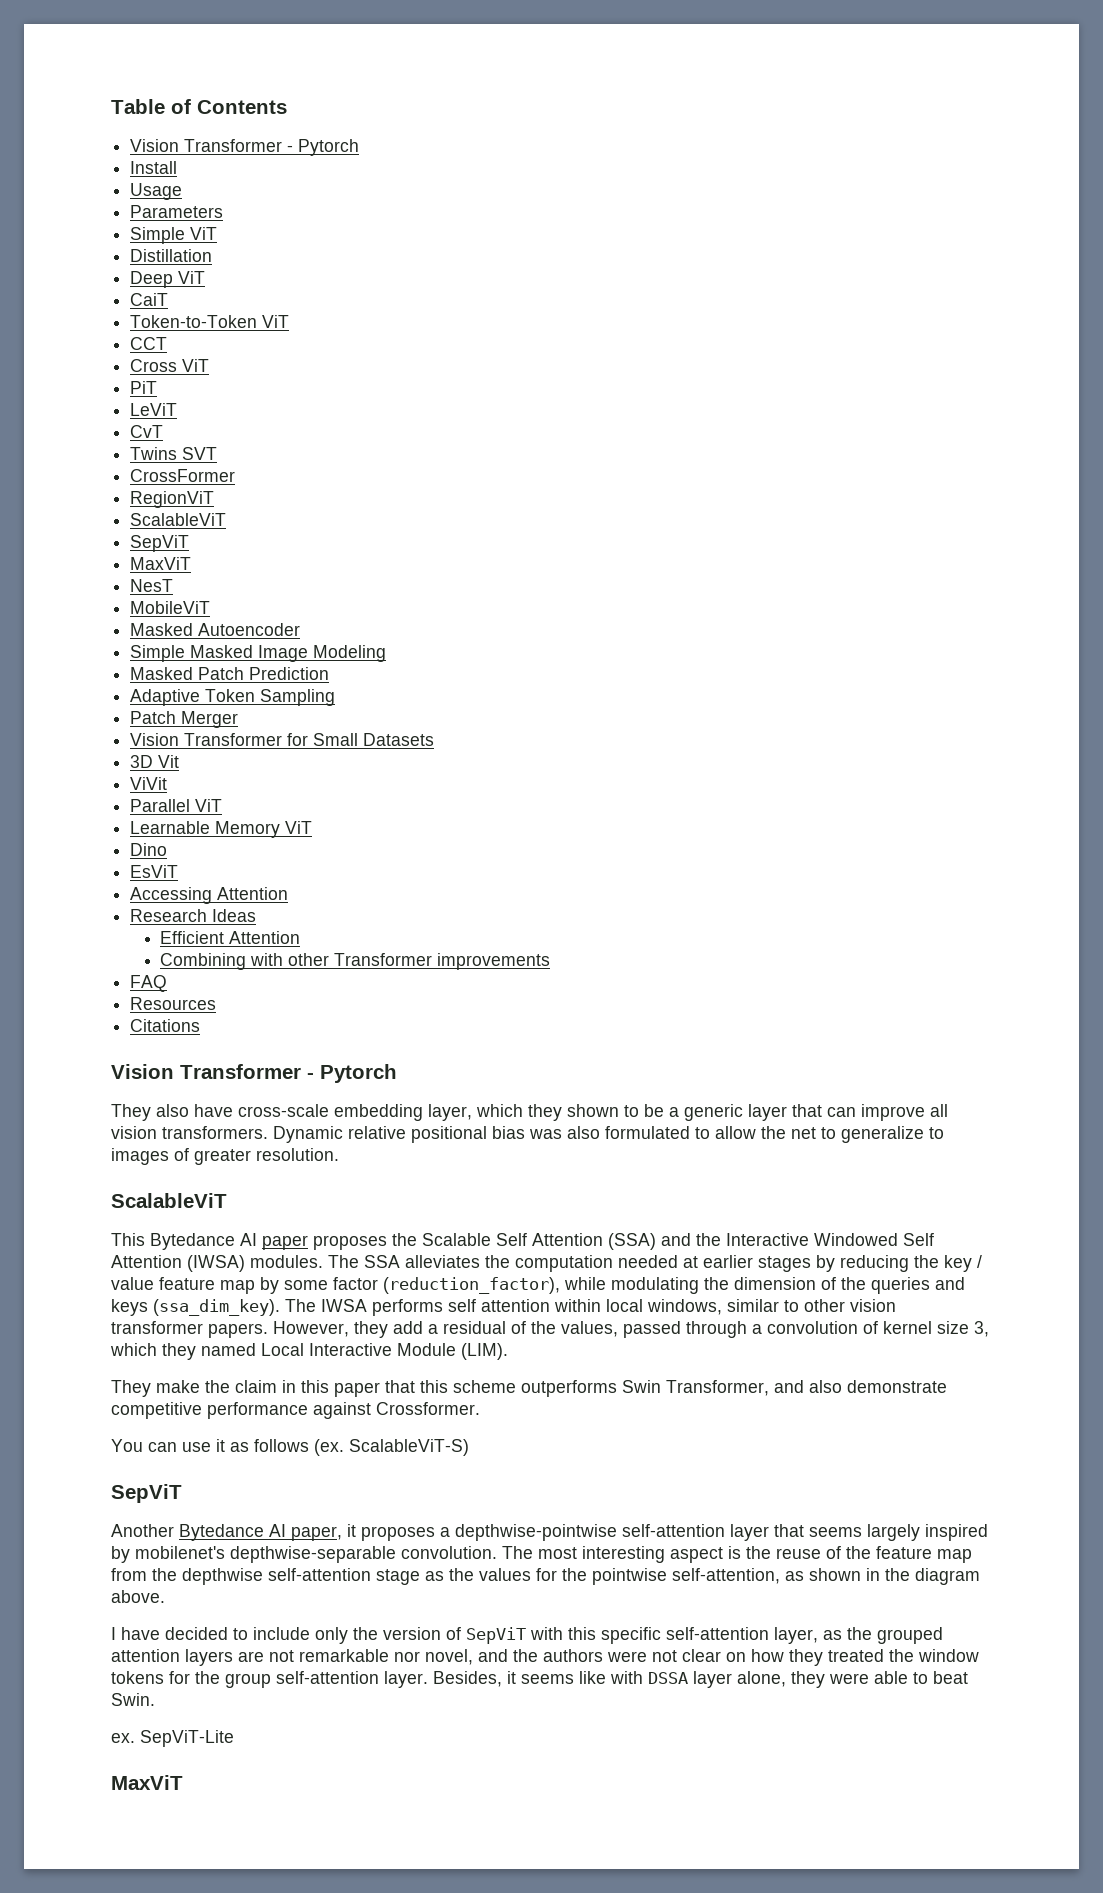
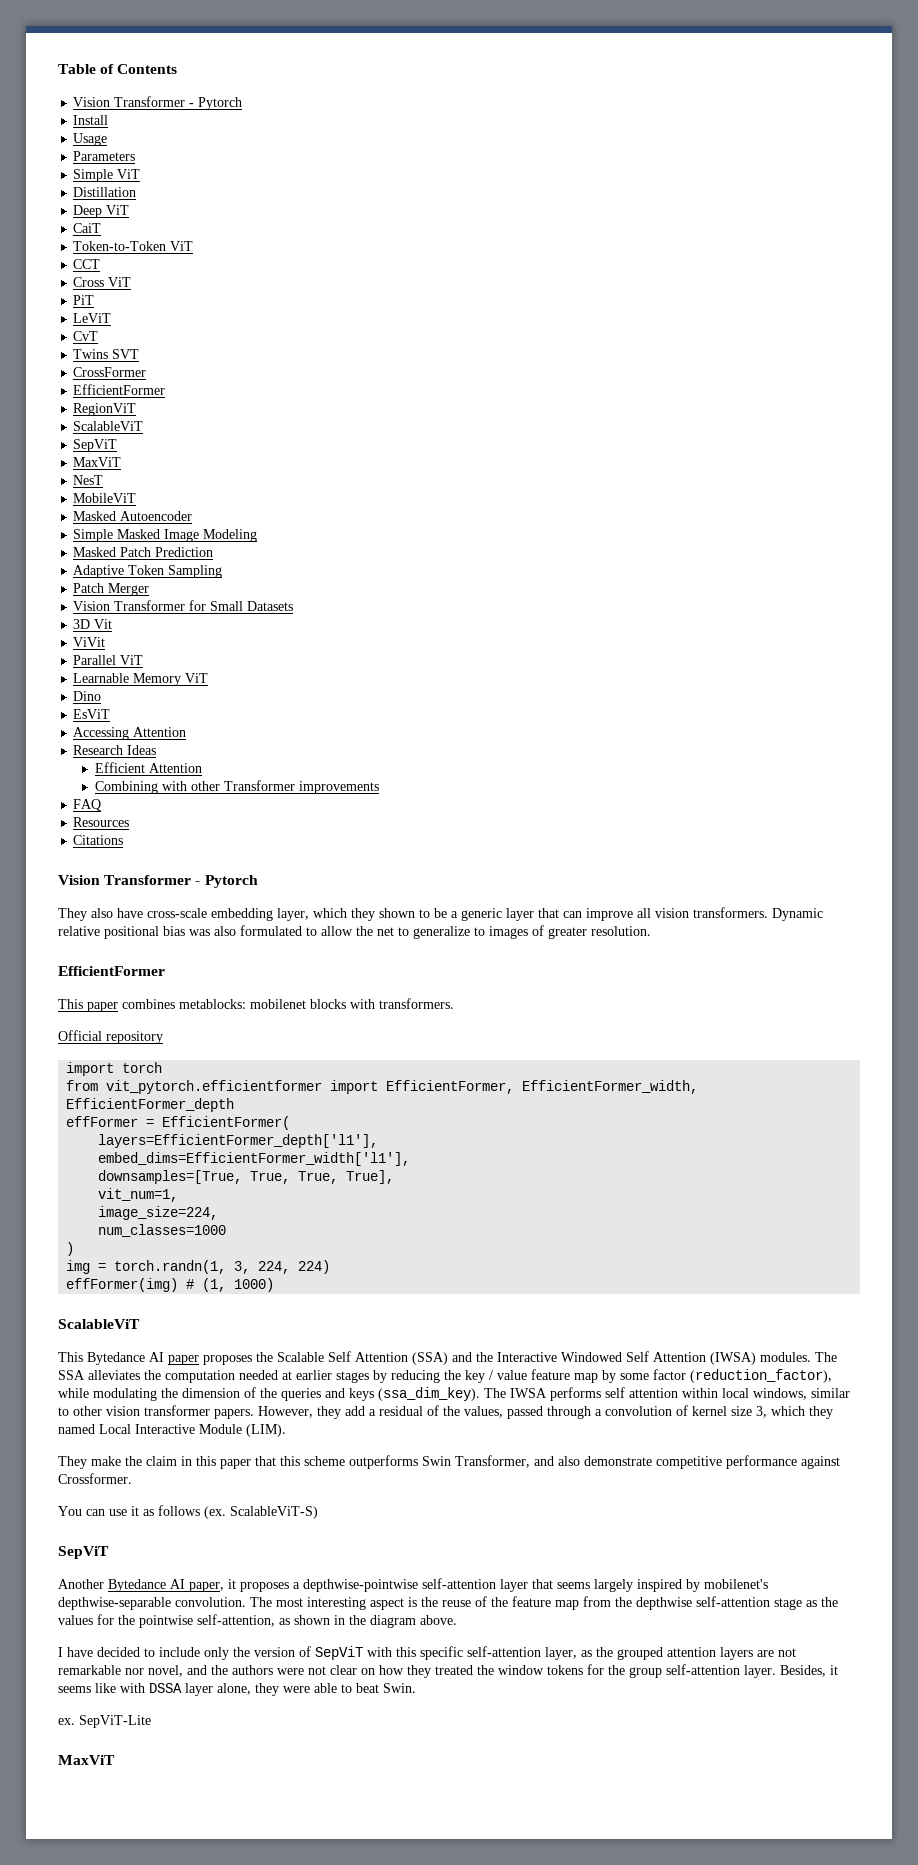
  CrossFormer
+ EfficientFormer
  Dynamic relative positional bias was also formulated to allow the net to generalize to images of greater resolution.
+ EfficientFormer
+ This paper combines metablocks: mobilenet blocks with transformers.
+ Official repository
+ import torch
+ from vit_pytorch.efficientformer import EfficientFormer, EfficientFormer_width, EfficientFormer_depth
+ effFormer = EfficientFormer(
+ layers=EfficientFormer_depth['l1'],
+ embed_dims=EfficientFormer_width['l1'],
+ downsamples=[True, True, True, True],
+ vit_num=1,
+ image_size=224,
+ num_classes=1000
+ )
+ img = torch.randn(1, 3, 224, 224)
+ effFormer(img) # (1, 1000)

